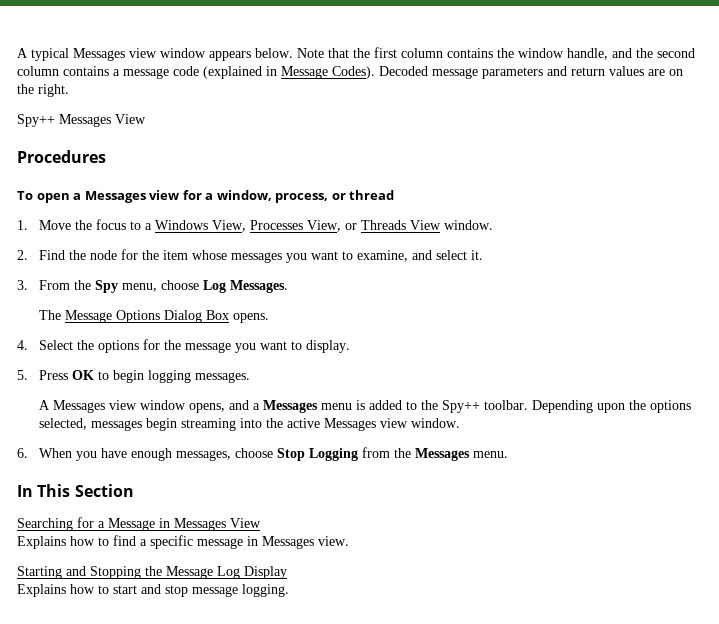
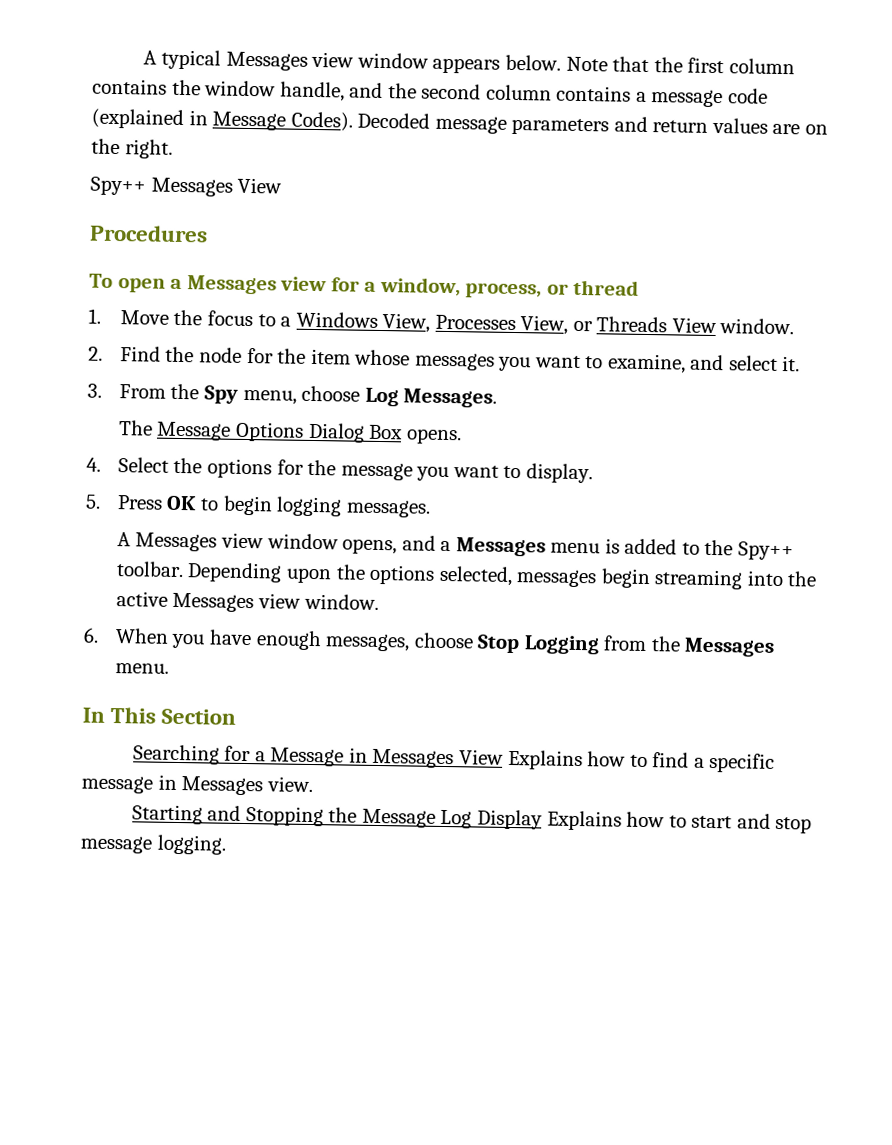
- Searching for a Message in Messages View
- Explains how to find a specific message in Messages view.
+ Searching for a Message in Messages View Explains how to find a specific message in Messages view.
- Starting and Stopping the Message Log Display
- Explains how to start and stop message logging.
+ Starting and Stopping the Message Log Display Explains how to start and stop message logging.

